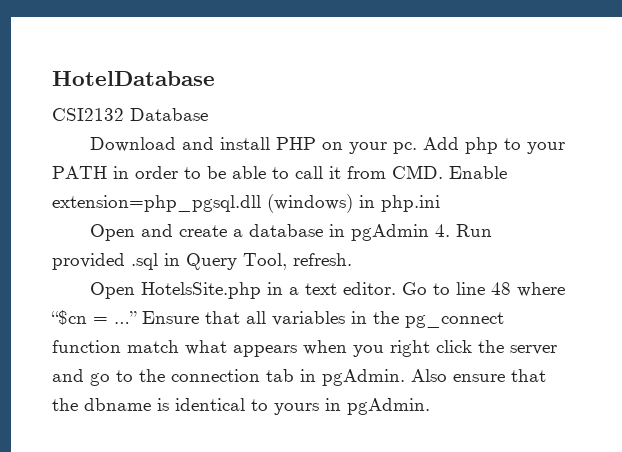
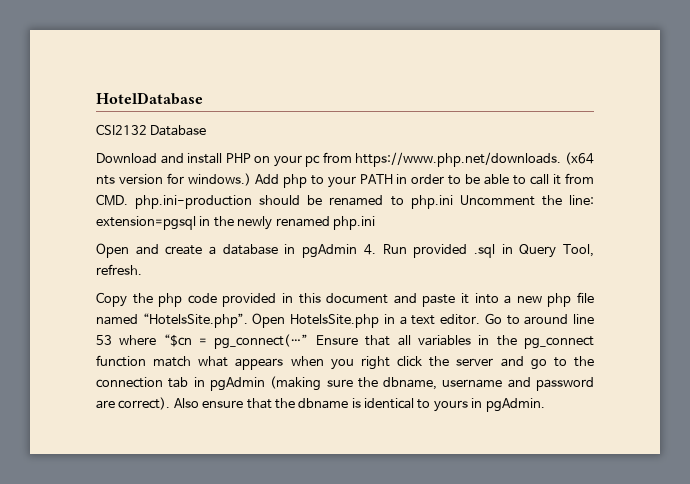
- Download and install PHP on your pc.
+ Download and install PHP on your pc from https://www.php.net/downloads. (x64 nts version for windows.)
- Add php to your PATH in order to be able to call it from CMD. Enable extension=php_pgsql.dll (windows) in php.ini
+ Add php to your PATH in order to be able to call it from CMD. php.ini-production should be renamed to php.ini Uncomment the line: extension=pgsql in the newly renamed php.ini
- Open HotelsSite.php in a text editor.
+ Copy the php code provided in this document and paste it into a new php file named “HotelsSite.php”. Open HotelsSite.php in a text editor.
- Go to line 48 where “$cn = …”
+ Go to around line 53 where “$cn = pg_connect(…”
- Ensure that all variables in the pg_connect function match what appears when you right click the server and go to the connection tab in pgAdmin.
+ Ensure that all variables in the pg_connect function match what appears when you right click the server and go to the connection tab in pgAdmin (making sure the dbname, username and password are correct).

